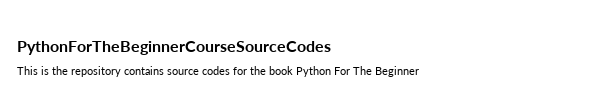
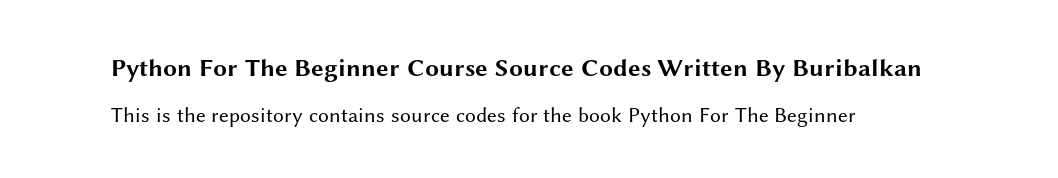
- PythonForTheBeginnerCourseSourceCodes
+ Python For The Beginner Course Source Codes Written By Buribalkan

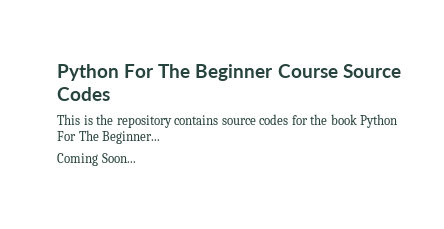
- Python For The Beginner Course Source Codes Written By Buribalkan
+ Python For The Beginner Course Source Codes
- This is the repository contains source codes for the book Python For The Beginner
+ This is the repository contains source codes for the book Python For The Beginner...
+ Coming Soon...

